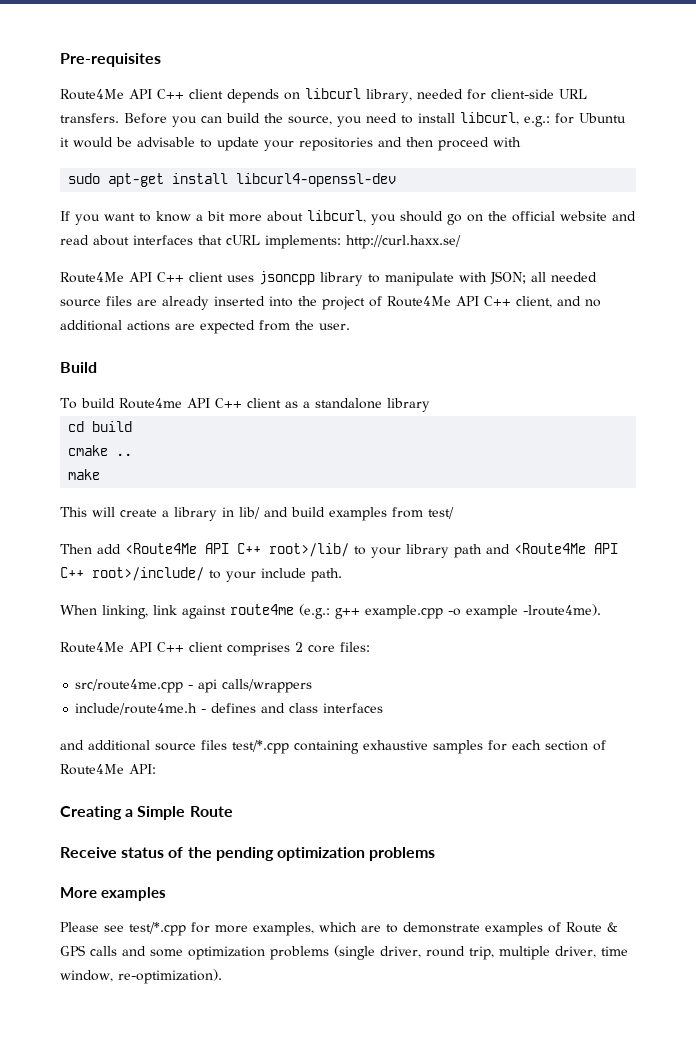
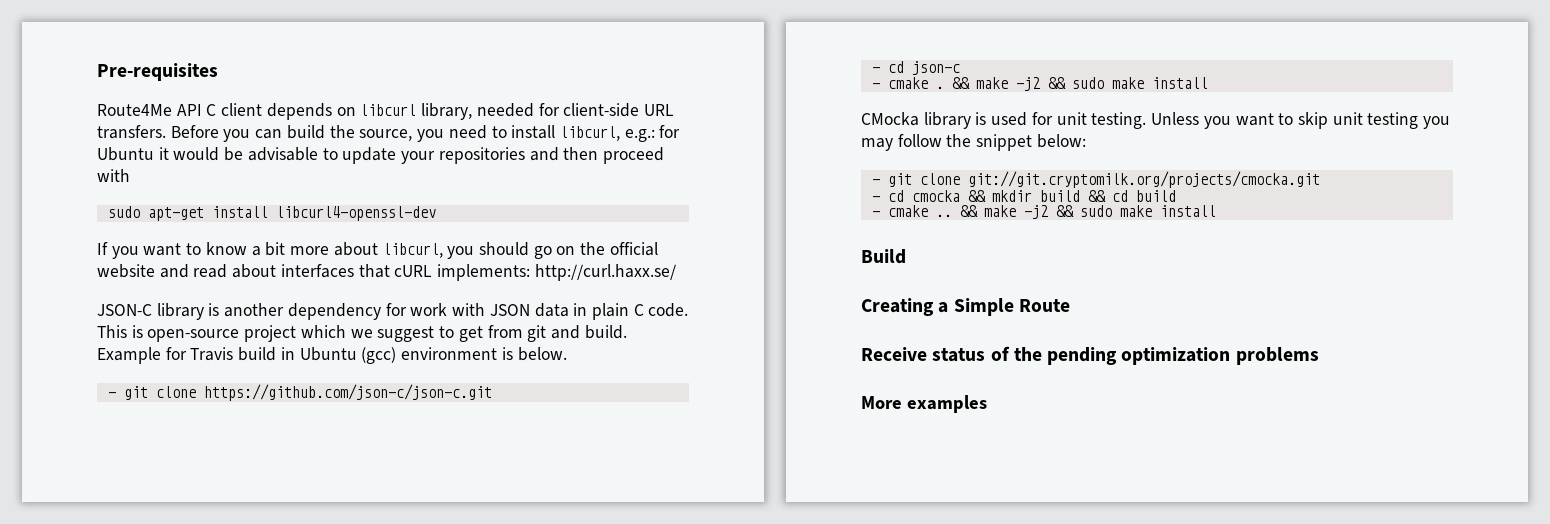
- Route4Me API C++ client depends on libcurl library, needed for client-side URL transfers.
+ Route4Me API C client depends on libcurl library, needed for client-side URL transfers.
- Route4Me API C++ client uses jsoncpp library to manipulate with JSON; all needed source files are already inserted into the project of Route4Me API C++ client, and no additional actions are expected from the user.
- Build
- To build Route4me API C++ client as a standalone library
- cd build
+ JSON-C library is another dependency for work with JSON data in plain C code. This is open-source project which we suggest to get from git and build. Example for Travis build in Ubuntu (gcc) environment is below.
+ - git clone https://github.com/json-c/json-c.git
+ - cd json-c
+ - cmake . && make -j2 && sudo make install
+ CMocka library is used for unit testing. Unless you want to skip unit testing you may follow the snippet below:
+ - git clone git://git.cryptomilk.org/projects/cmocka.git
+ - cd cmocka && mkdir build && cd build
- cmake ..
- make
- This will create a library in lib/ and build examples from test/
- Then add <Route4Me API C++ root>/lib/ to your library path and <Route4Me API C++ root>/include/ to your include path.
- When linking, link against route4me (e.g.: g++ example.cpp -o example -lroute4me).
- Route4Me API C++ client comprises 2 core files:
- src/route4me.cpp - api calls/wrappers
- include/route4me.h - defines and class interfaces
- and additional source files test/*.cpp containing exhaustive samples for each section of Route4Me API:
+ - cmake .. && make -j2 && sudo make install
+ Build
- Please see test/*.cpp for more examples, which are to demonstrate examples of Route & GPS calls and some optimization problems (single driver, round trip, multiple driver, time window, re-optimization).

